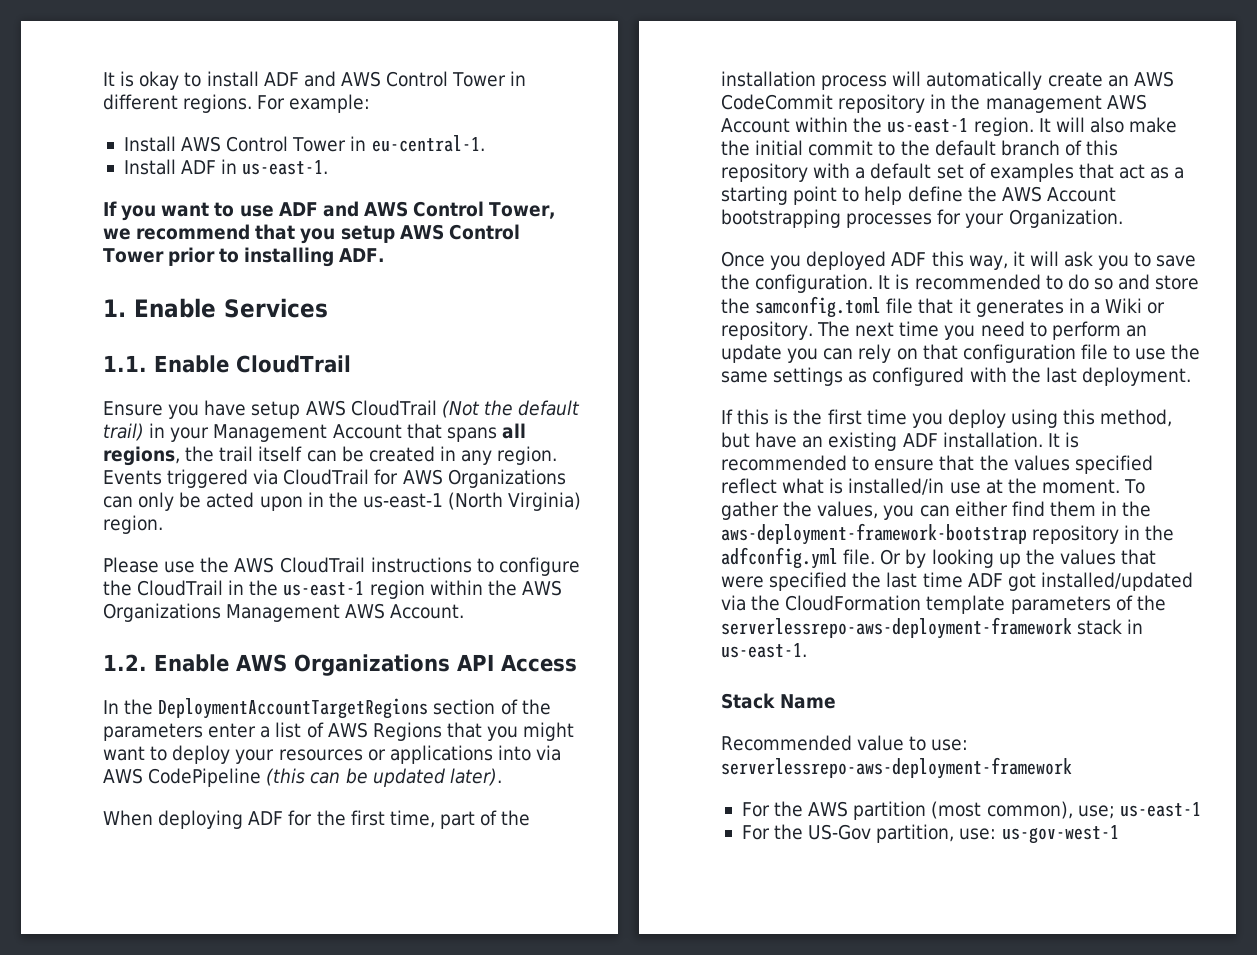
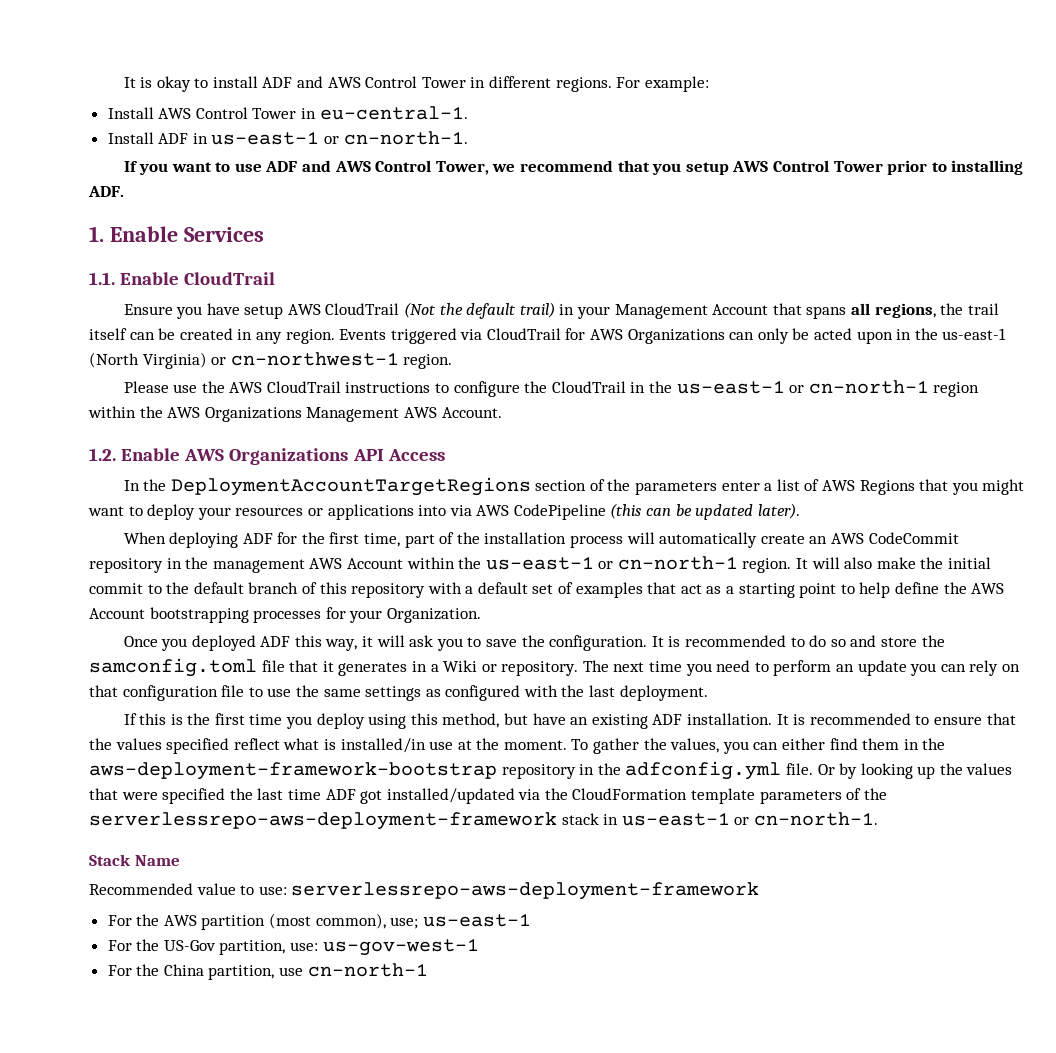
- Install ADF in us-east-1.
+ Install ADF in us-east-1 or cn-north-1.
- Events triggered via CloudTrail for AWS Organizations can only be acted upon in the us-east-1 (North Virginia) region.
+ Events triggered via CloudTrail for AWS Organizations can only be acted upon in the us-east-1 (North Virginia) or cn-northwest-1 region.
- Please use the AWS CloudTrail instructions to configure the CloudTrail in the us-east-1 region within the AWS Organizations Management AWS Account.
+ Please use the AWS CloudTrail instructions to configure the CloudTrail in the us-east-1 or cn-north-1 region within the AWS Organizations Management AWS Account.
- When deploying ADF for the first time, part of the installation process will automatically create an AWS CodeCommit repository in the management AWS Account within the us-east-1 region.
+ When deploying ADF for the first time, part of the installation process will automatically create an AWS CodeCommit repository in the management AWS Account within the us-east-1 or cn-north-1 region.
- Or by looking up the values that were specified the last time ADF got installed/updated via the CloudFormation template parameters of the serverlessrepo-aws-deployment-framework stack in us-east-1.
+ Or by looking up the values that were specified the last time ADF got installed/updated via the CloudFormation template parameters of the serverlessrepo-aws-deployment-framework stack in us-east-1 or cn-north-1.
+ For the China partition, use cn-north-1

